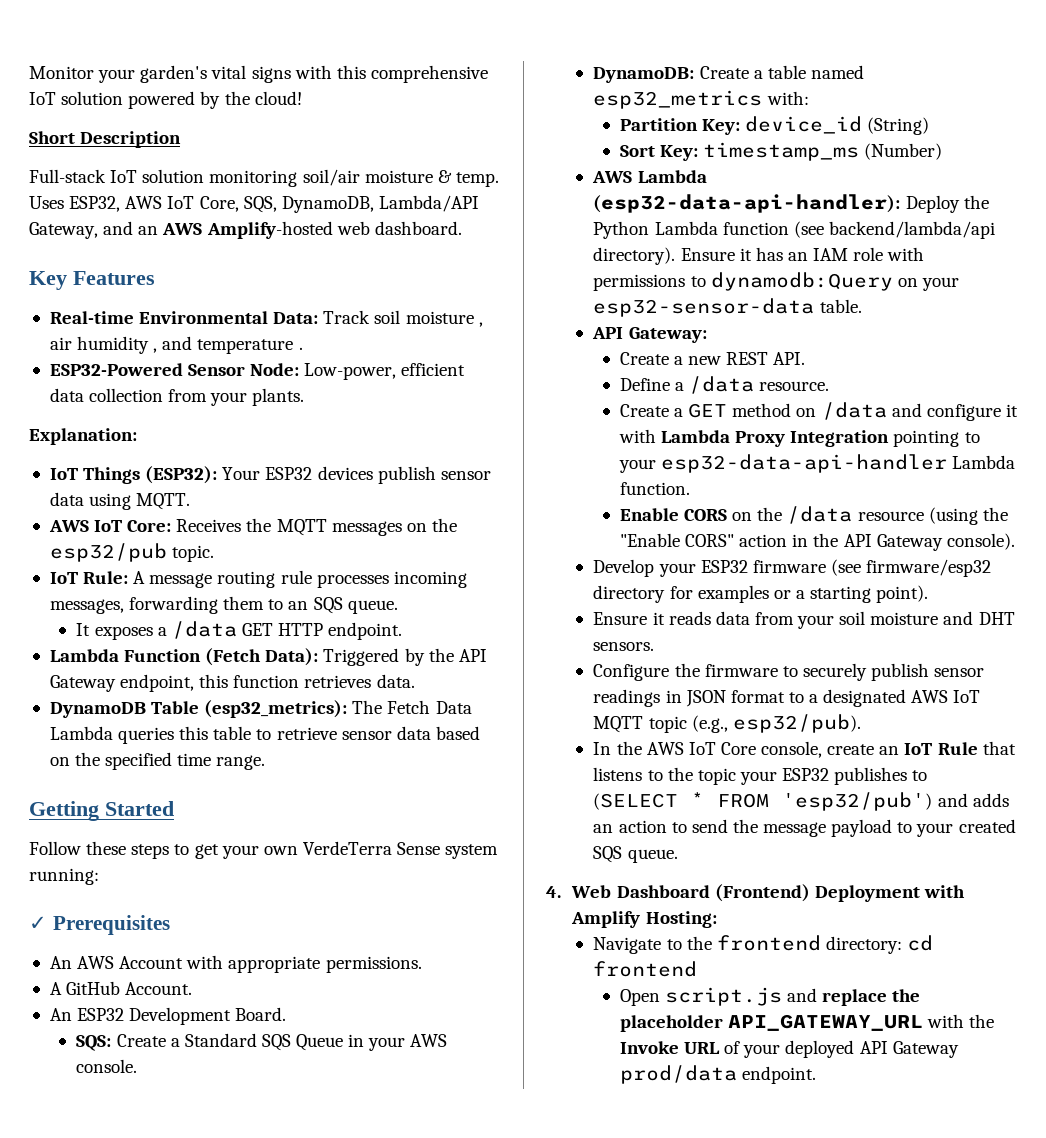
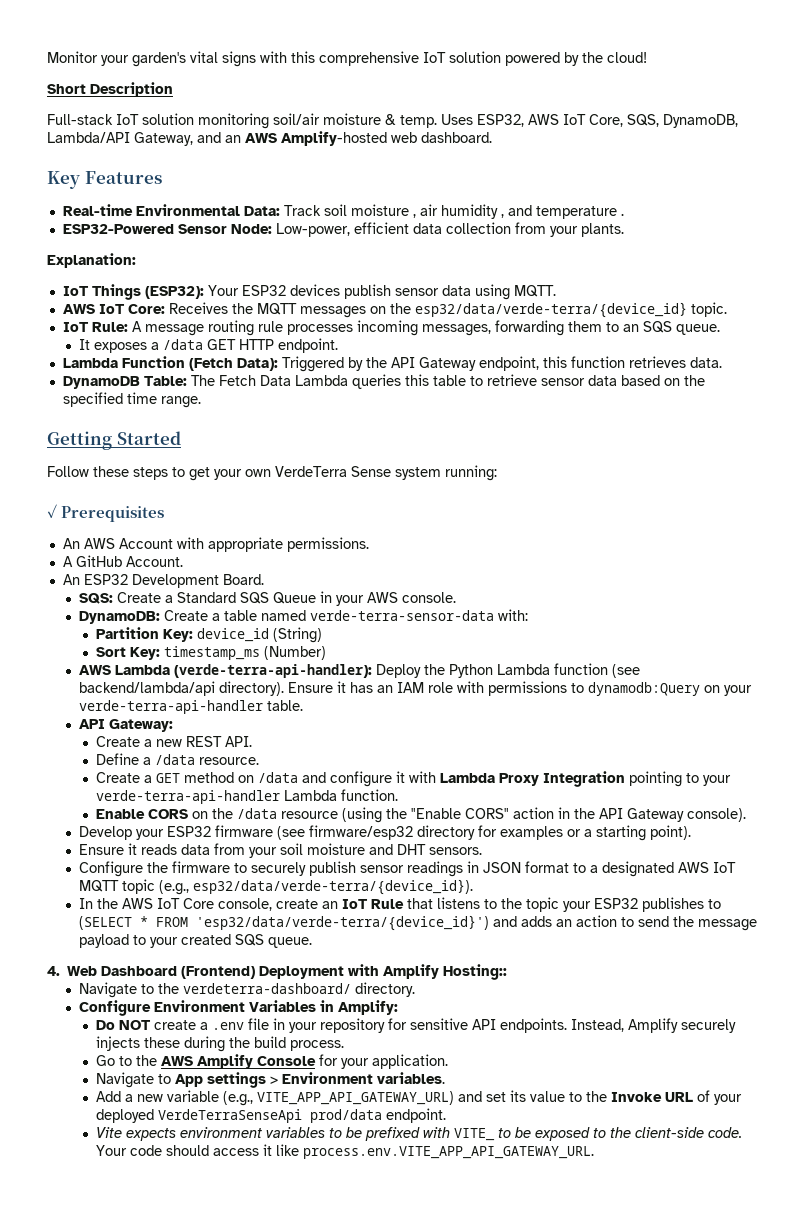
- AWS IoT Core: Receives the MQTT messages on the esp32/pub topic.
+ AWS IoT Core: Receives the MQTT messages on the esp32/data/verde-terra/{device_id} topic.
- DynamoDB Table (esp32_metrics): The Fetch Data Lambda queries this table to retrieve sensor data based on the specified time range.
+ DynamoDB Table: The Fetch Data Lambda queries this table to retrieve sensor data based on the specified time range.
- DynamoDB: Create a table named esp32_metrics with:
+ DynamoDB: Create a table named verde-terra-sensor-data with:
- AWS Lambda (esp32-data-api-handler): Deploy the Python Lambda function (see backend/lambda/api directory).
+ AWS Lambda (verde-terra-api-handler): Deploy the Python Lambda function (see backend/lambda/api directory).
- Ensure it has an IAM role with permissions to dynamodb:Query on your esp32-sensor-data table.
+ Ensure it has an IAM role with permissions to dynamodb:Query on your verde-terra-api-handler table.
- Create a GET method on /data and configure it with Lambda Proxy Integration pointing to your esp32-data-api-handler Lambda function.
+ Create a GET method on /data and configure it with Lambda Proxy Integration pointing to your verde-terra-api-handler Lambda function.
- Configure the firmware to securely publish sensor readings in JSON format to a designated AWS IoT MQTT topic (e.g., esp32/pub).
+ Configure the firmware to securely publish sensor readings in JSON format to a designated AWS IoT MQTT topic (e.g., esp32/data/verde-terra/{device_id}).
- In the AWS IoT Core console, create an IoT Rule that listens to the topic your ESP32 publishes to (SELECT * FROM 'esp32/pub') and adds an action to send the message payload to your created SQS queue.
+ In the AWS IoT Core console, create an IoT Rule that listens to the topic your ESP32 publishes to (SELECT * FROM 'esp32/data/verde-terra/{device_id}') and adds an action to send the message payload to your created SQS queue.
- 4. Web Dashboard (Frontend) Deployment with Amplify Hosting:
+ 4. Web Dashboard (Frontend) Deployment with Amplify Hosting::
- Navigate to the frontend directory: cd frontend
- Open script.js and replace the placeholder API_GATEWAY_URL with the Invoke URL of your deployed API Gateway prod/data endpoint.
+ Navigate to the verdeterra-dashboard/ directory.
+ Configure Environment Variables in Amplify:
+ Do NOT create a .env file in your repository for sensitive API endpoints. Instead, Amplify securely injects these during the build process.
+ Go to the AWS Amplify Console for your application.
+ Navigate to App settings > Environment variables.
+ Add a new variable (e.g., VITE_APP_API_GATEWAY_URL) and set its value to the Invoke URL of your deployed VerdeTerraSenseApi prod/data endpoint.
+ Vite expects environment variables to be prefixed with VITE_ to be exposed to the client-side code. Your code should access it like process.env.VITE_APP_API_GATEWAY_URL.

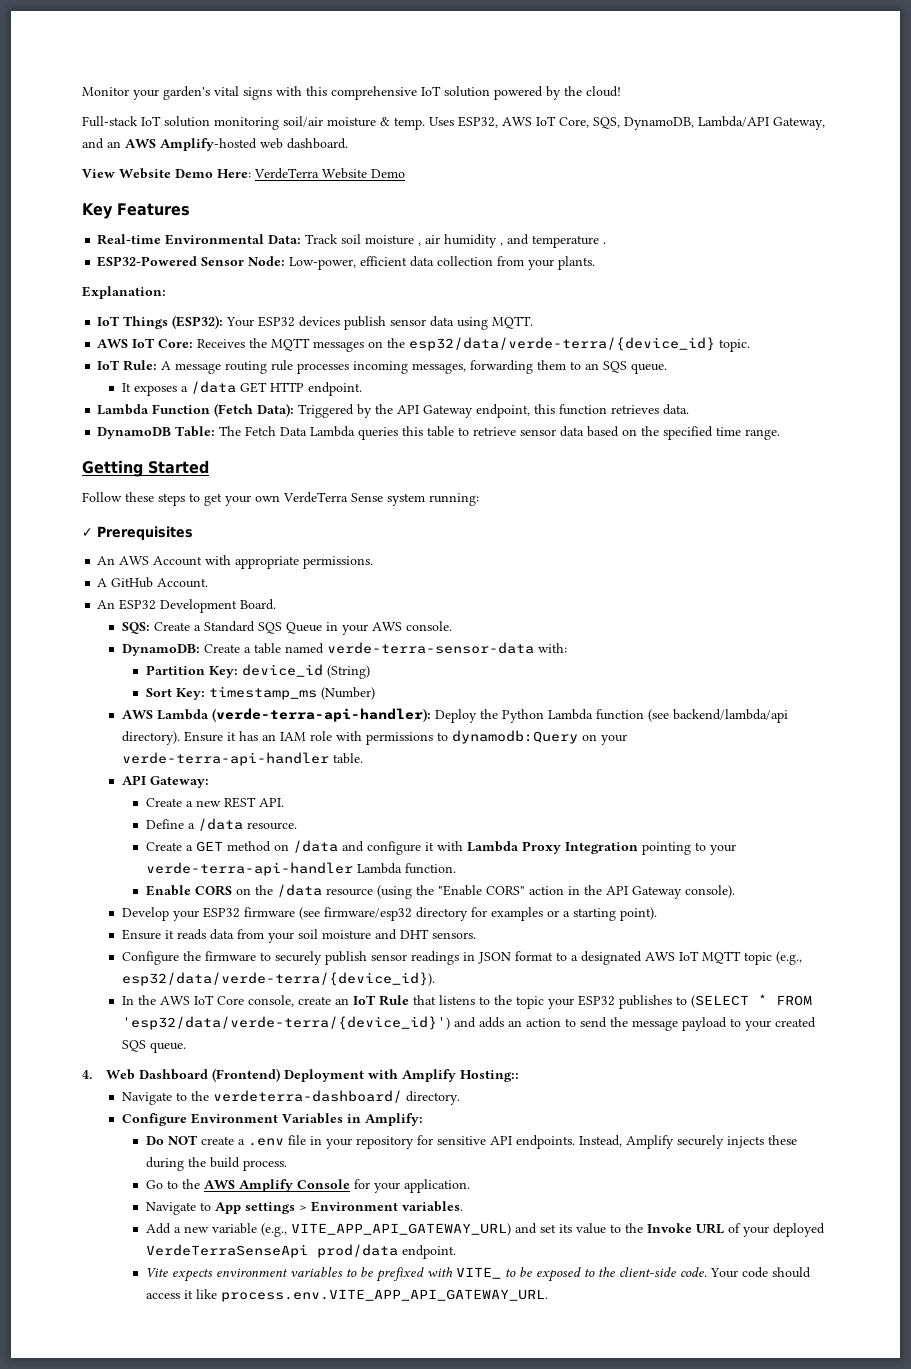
- Short Description
+ View Website Demo Here: VerdeTerra Website Demo

